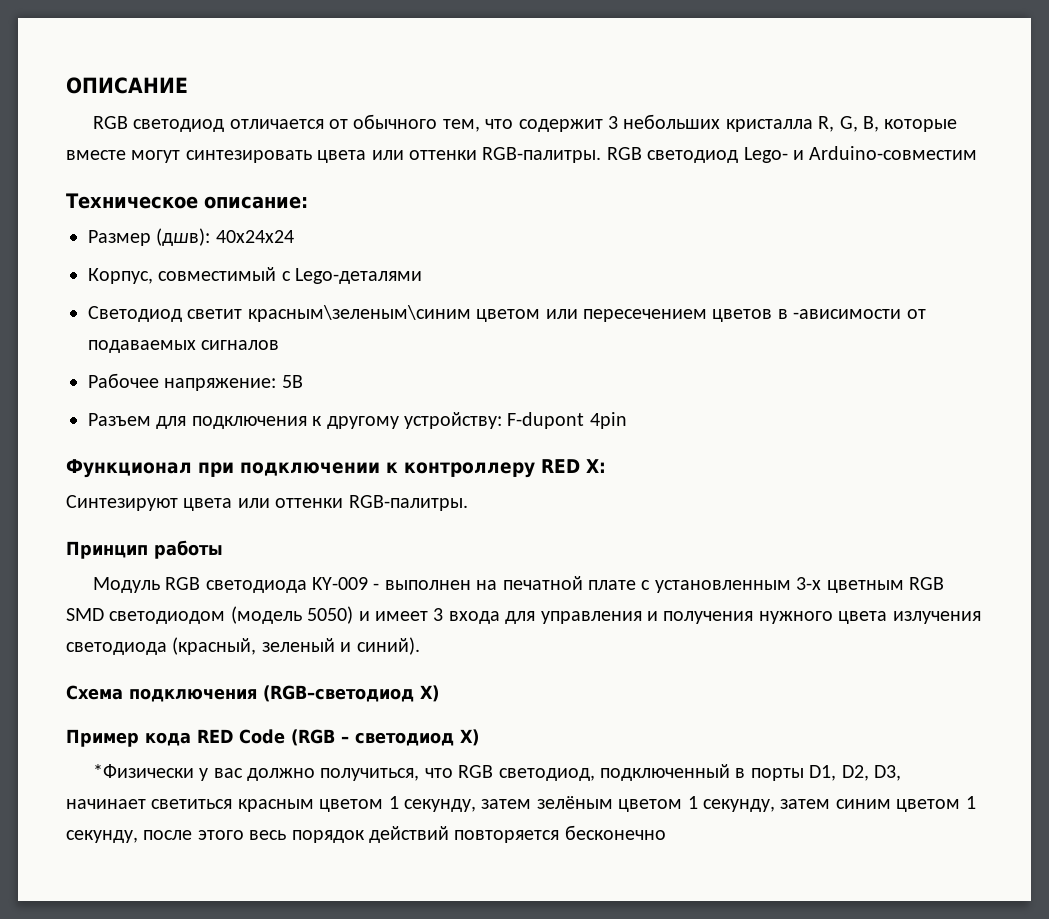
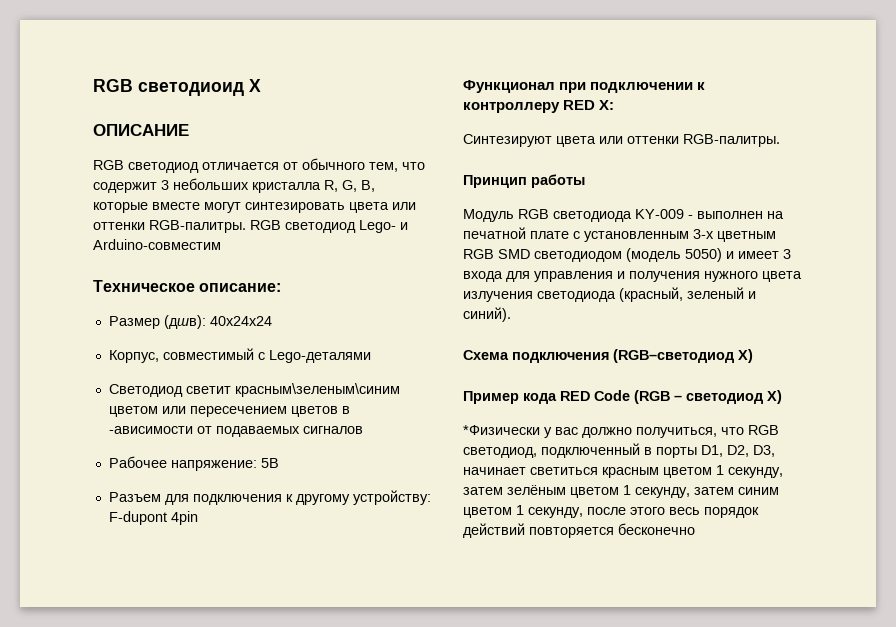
+ RGB светодиоид Х

